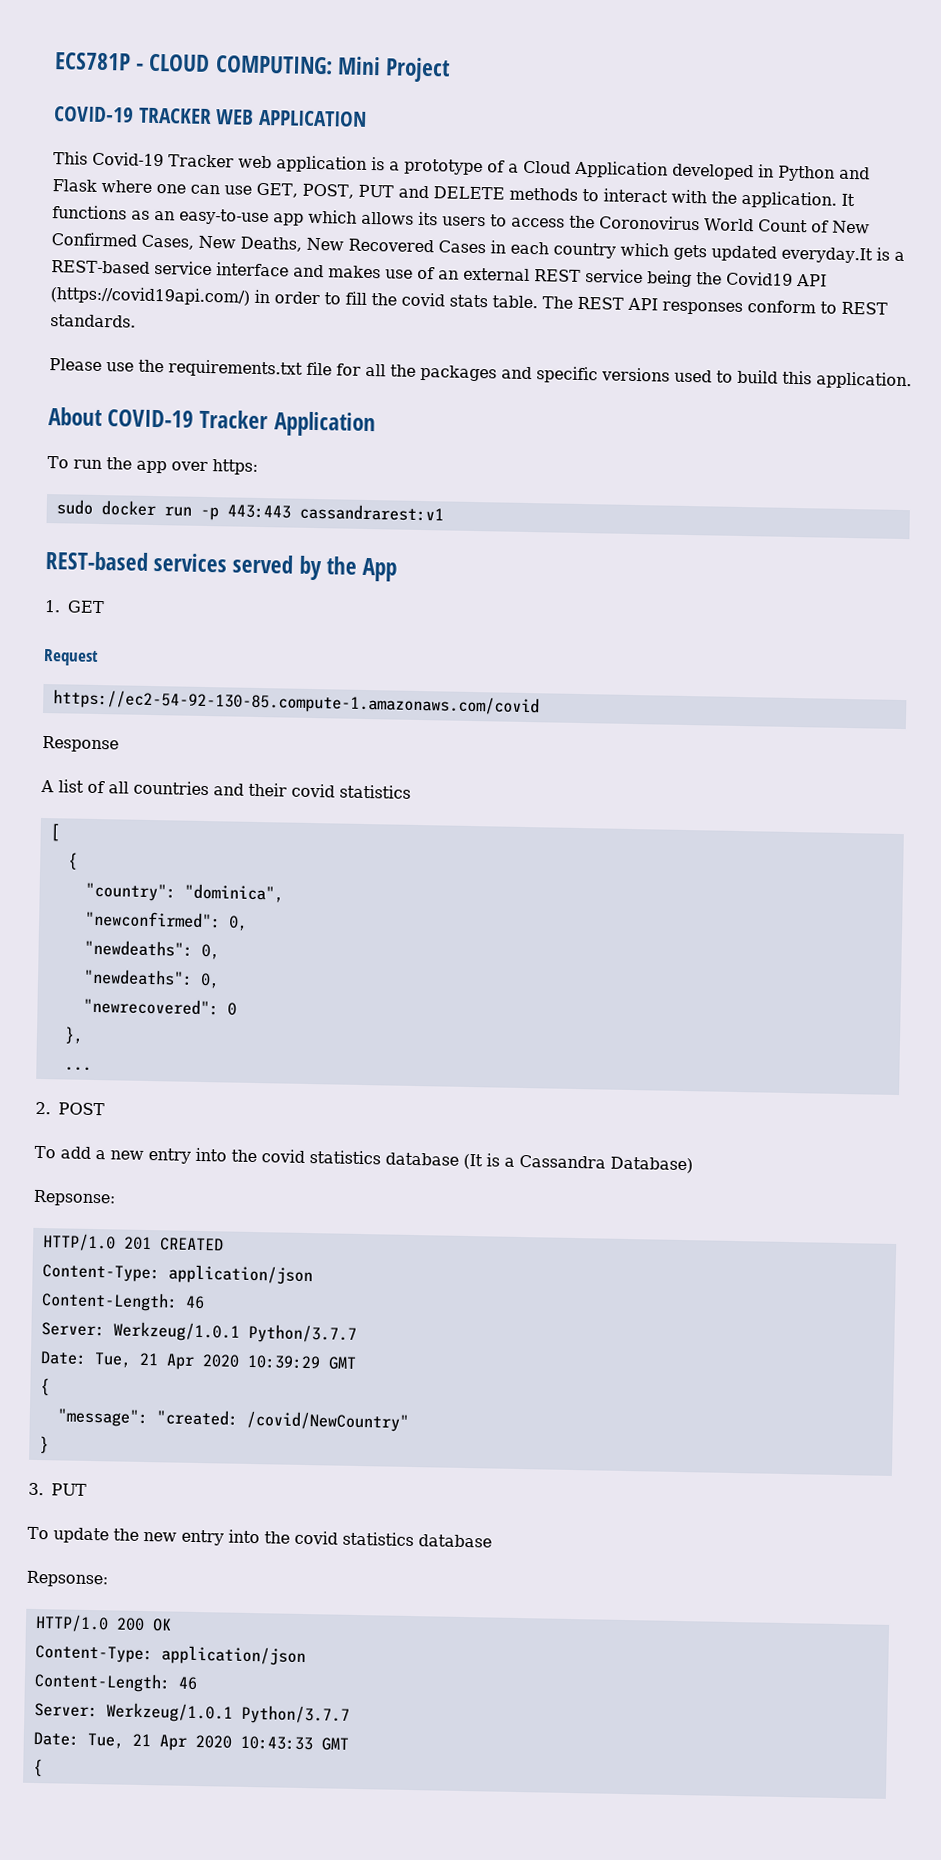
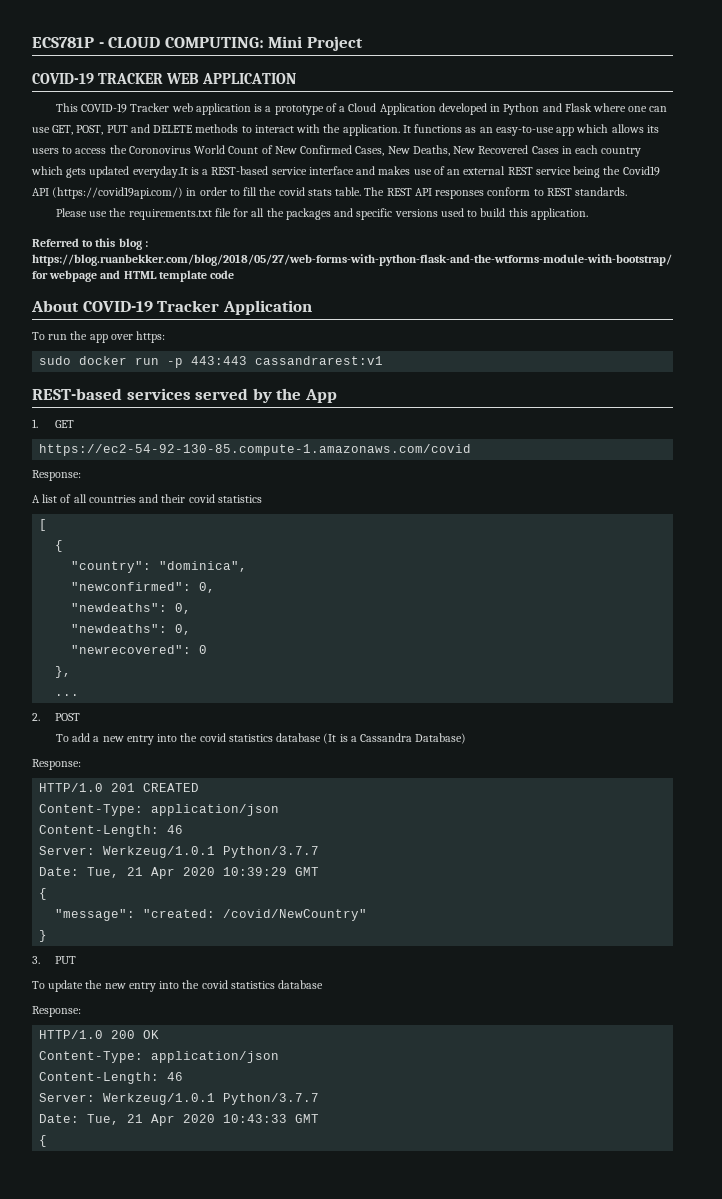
- This Covid-19 Tracker web application is a prototype of a Cloud Application developed in Python and Flask where one can use GET, POST, PUT and DELETE methods to interact with the application.
+ This COVID-19 Tracker web application is a prototype of a Cloud Application developed in Python and Flask where one can use GET, POST, PUT and DELETE methods to interact with the application.
+ Referred to this blog : https://blog.ruanbekker.com/blog/2018/05/27/web-forms-with-python-flask-and-the-wtforms-module-with-bootstrap/ for webpage and HTML template code
- Request
  https://ec2-54-92-130-85.compute-1.amazonaws.com/covid
- Response
+ Response:
  To add a new entry into the covid statistics database (It is a Cassandra Database)
- Repsonse:
+ Response:
  To update the new entry into the covid statistics database
- Repsonse:
+ Response:

